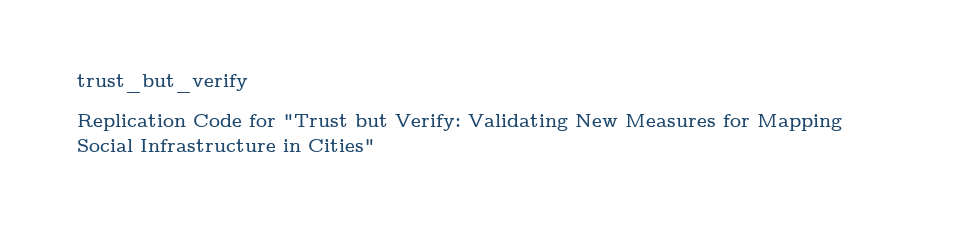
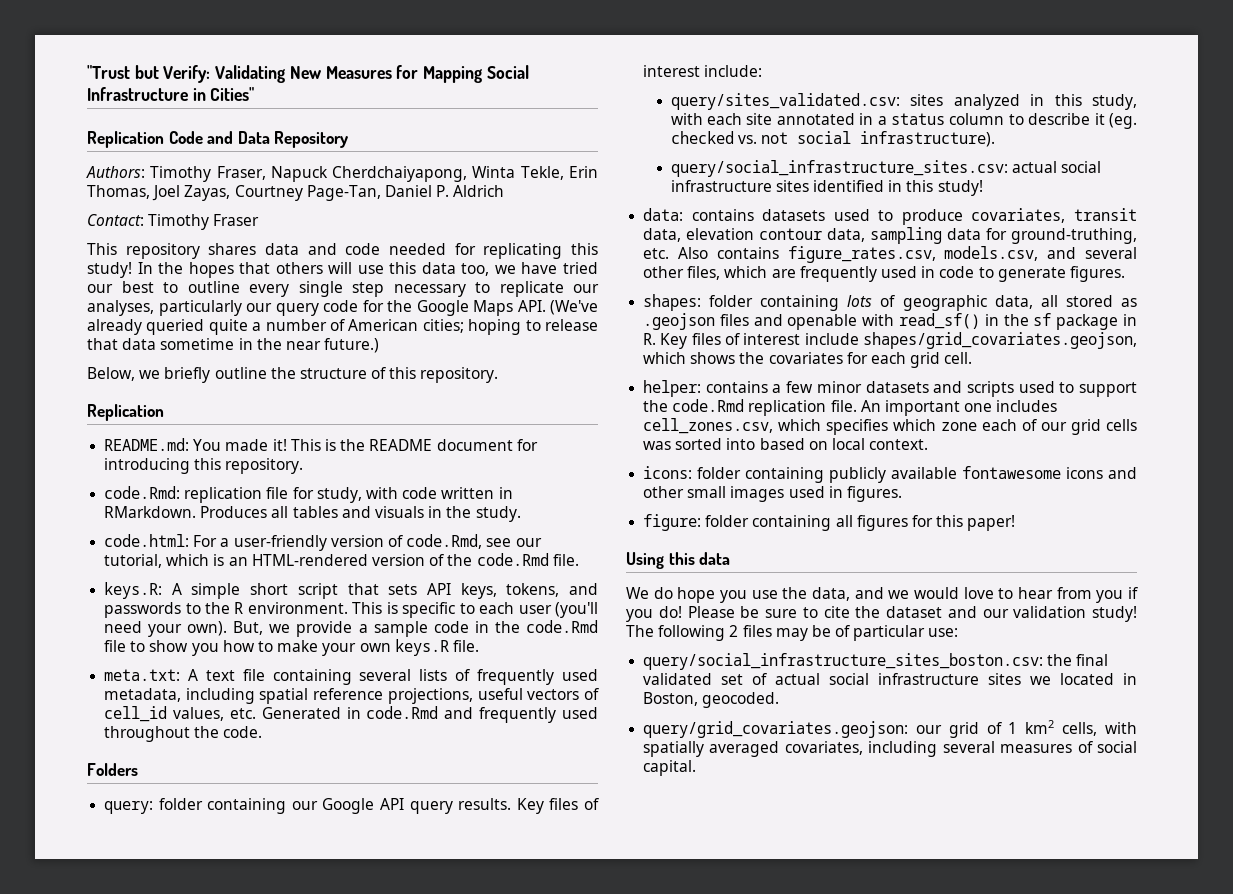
- trust_but_verify
- Replication Code for "Trust but Verify: Validating New Measures for Mapping Social Infrastructure in Cities"
+ "Trust but Verify: Validating New Measures for Mapping Social Infrastructure in Cities"
+ Replication Code and Data Repository
+ Authors: Timothy Fraser, Napuck Cherdchaiyapong, Winta Tekle, Erin Thomas, Joel Zayas, Courtney Page-Tan, Daniel P. Aldrich
+ Contact: Timothy Fraser
+ This repository shares data and code needed for replicating this study! In the hopes that others will use this data too, we have tried our best to outline every single step necessary to replicate our analyses, particularly our query code for the Google Maps API. (We've already queried quite a number of American cities; hoping to release that data sometime in the near future.)
+ Below, we briefly outline the structure of this repository.
+ Replication
+ README.md: You made it! This is the README document for introducing this repository.
+ code.Rmd: replication file for study, with code written in RMarkdown. Produces all tables and visuals in the study.
+ code.html: For a user-friendly version of code.Rmd, see our tutorial, which is an HTML-rendered version of the code.Rmd file.
+ keys.R: A simple short script that sets API keys, tokens, and passwords to the R environment. This is specific to each user (you'll need your own). But, we provide a sample code in the code.Rmd file to show you how to make your own keys.R file.
+ meta.txt: A text file containing several lists of frequently used metadata, including spatial reference projections, useful vectors of cell_id values, etc. Generated in code.Rmd and frequently used throughout the code.
+ Folders
+ query: folder containing our Google API query results. Key files of interest include:
+ query/sites_validated.csv: sites analyzed in this study, with each site annotated in a status column to describe it (eg. checked vs. not social infrastructure).
+ query/social_infrastructure_sites.csv: actual social infrastructure sites identified in this study!
+ data: contains datasets used to produce covariates, transit data, elevation contour data, sampling data for ground-truthing, etc. Also contains figure_rates.csv, models.csv, and several other files, which are frequently used in code to generate figures.
+ shapes: folder containing lots of geographic data, all stored as .geojson files and openable with read_sf() in the sf package in R. Key files of interest include shapes/grid_covariates.geojson, which shows the covariates for each grid cell.
+ helper: contains a few minor datasets and scripts used to support the code.Rmd replication file. An important one includes cell_zones.csv, which specifies which zone each of our grid cells was sorted into based on local context.
+ icons: folder containing publicly available fontawesome icons and other small images used in figures.
+ figure: folder containing all figures for this paper!
+ Using this data
+ We do hope you use the data, and we would love to hear from you if you do! Please be sure to cite the dataset and our validation study! The following 2 files may be of particular use:
+ query/social_infrastructure_sites_boston.csv: the final validated set of actual social infrastructure sites we located in Boston, geocoded.
+ query/grid_covariates.geojson: our grid of 1 km2 cells, with spatially averaged covariates, including several measures of social capital.

